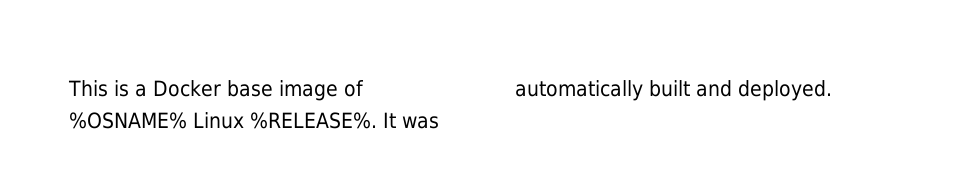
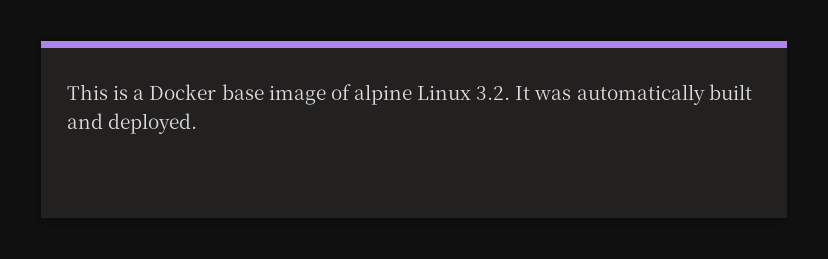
- This is a Docker base image of %OSNAME% Linux %RELEASE%. It was automatically built and deployed.
+ This is a Docker base image of alpine Linux 3.2. It was automatically built and deployed.

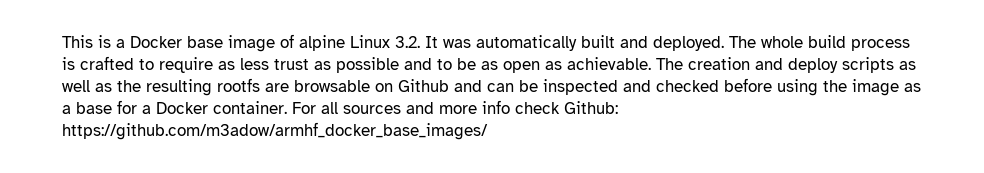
+ The whole build process is crafted to require as less trust as possible and to be as open as achievable. The creation and deploy scripts as well as the resulting rootfs are browsable on Github and can be inspected and checked before using the image as a base for a Docker container. For all sources and more info check Github: https://github.com/m3adow/armhf_docker_base_images/

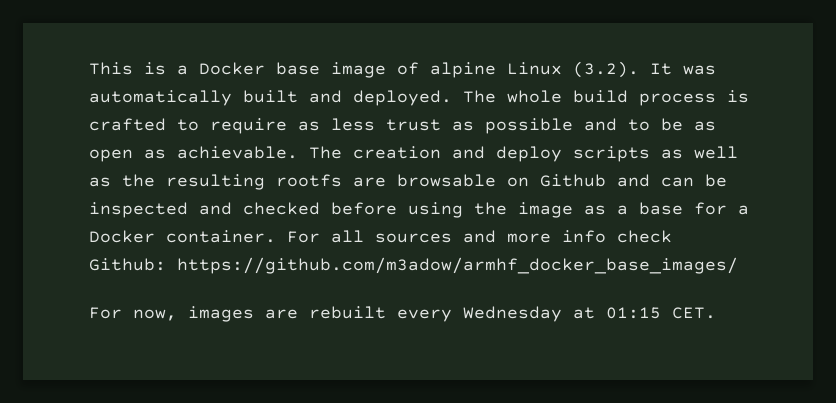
- This is a Docker base image of alpine Linux 3.2. It was automatically built and deployed.
+ This is a Docker base image of alpine Linux (3.2). It was automatically built and deployed.
+ For now, images are rebuilt every Wednesday at 01:15 CET.

